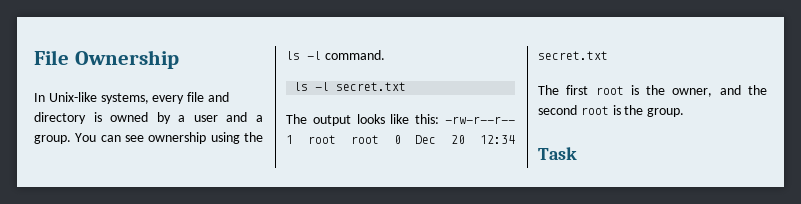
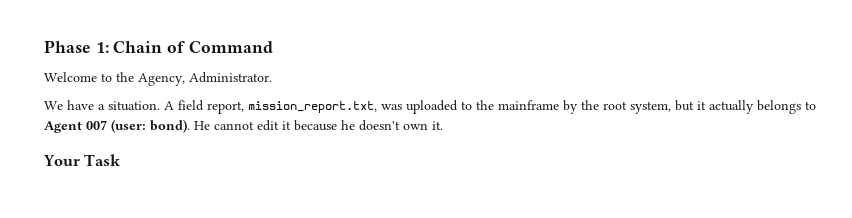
- File Ownership
- In Unix-like systems, every file and directory is owned by a user and a group. You can see ownership using the ls -l command.
- ls -l secret.txt
- The output looks like this: -rw-r--r-- 1 root root 0 Dec 20 12:34 secret.txt
- The first root is the owner, and the second root is the group.
- Task
+ Phase 1: Chain of Command
+ Welcome to the Agency, Administrator.
+ We have a situation. A field report, mission_report.txt, was uploaded to the mainframe by the root system, but it actually belongs to Agent 007 (user: bond). He cannot edit it because he doesn't own it.
+ Your Task

